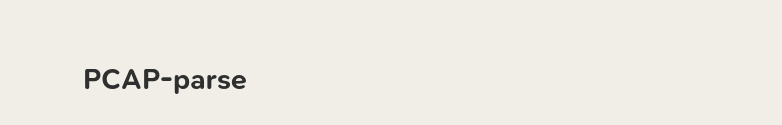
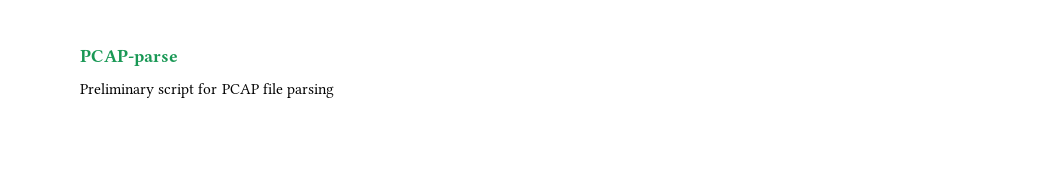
+ Preliminary script for PCAP file parsing

